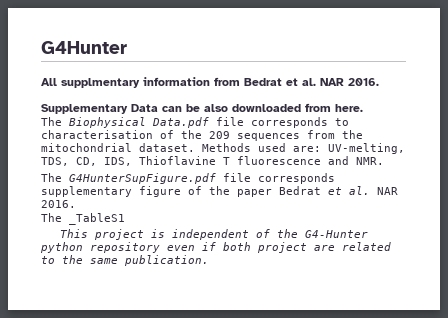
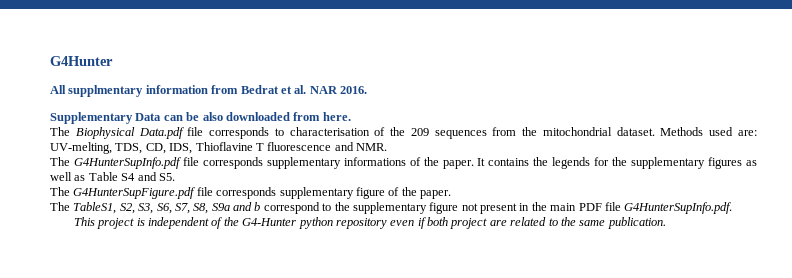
+ The G4HunterSupInfo.pdf file corresponds supplementary informations of the paper. It contains the legends for the supplementary figures as well as Table S4 and S5.
- The G4HunterSupFigure.pdf file corresponds supplementary figure of the paper Bedrat et al. NAR 2016.
- The _TableS1
+ The G4HunterSupFigure.pdf file corresponds supplementary figure of the paper.
+ The TableS1, S2, S3, S6, S7, S8, S9a and b correspond to the supplementary figure not present in the main PDF file G4HunterSupInfo.pdf.

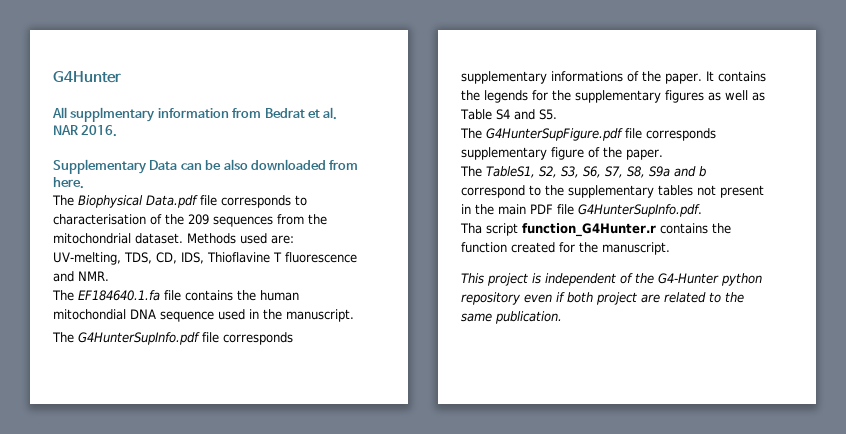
+ The EF184640.1.fa file contains the human mitochondial DNA sequence used in the manuscript.
- The TableS1, S2, S3, S6, S7, S8, S9a and b correspond to the supplementary figure not present in the main PDF file G4HunterSupInfo.pdf.
+ The TableS1, S2, S3, S6, S7, S8, S9a and b correspond to the supplementary tables not present in the main PDF file G4HunterSupInfo.pdf.
+ Tha script function_G4Hunter.r contains the function created for the manuscript.

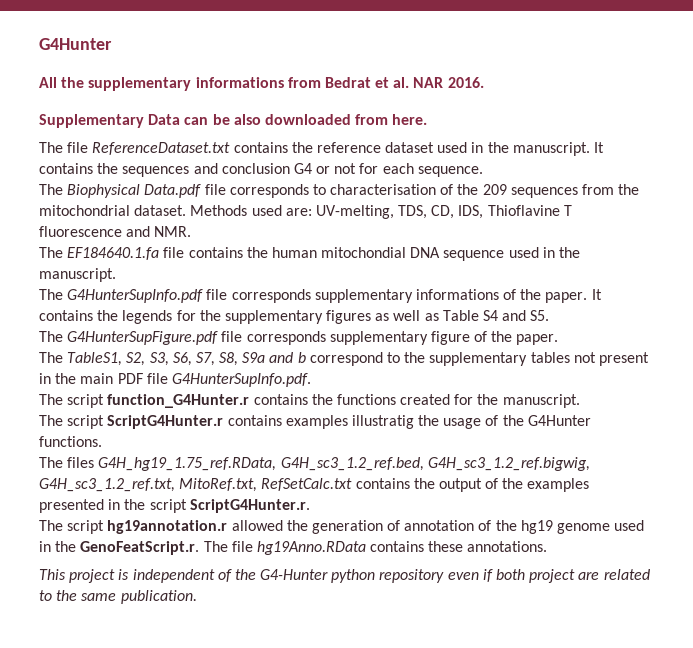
- All supplmentary information from Bedrat et al. NAR 2016.
+ All the supplementary informations from Bedrat et al. NAR 2016.
+ The file ReferenceDataset.txt contains the reference dataset used in the manuscript. It contains the sequences and conclusion G4 or not for each sequence.
- Tha script function_G4Hunter.r contains the function created for the manuscript.
+ The script function_G4Hunter.r contains the functions created for the manuscript.
+ The script ScriptG4Hunter.r contains examples illustratig the usage of the G4Hunter functions.
+ The files G4H_hg19_1.75_ref.RData, G4H_sc3_1.2_ref.bed, G4H_sc3_1.2_ref.bigwig, G4H_sc3_1.2_ref.txt, MitoRef.txt, RefSetCalc.txt contains the output of the examples presented in the script ScriptG4Hunter.r.
+ The script hg19annotation.r allowed the generation of annotation of the hg19 genome used in the GenoFeatScript.r. The file hg19Anno.RData contains these annotations.

